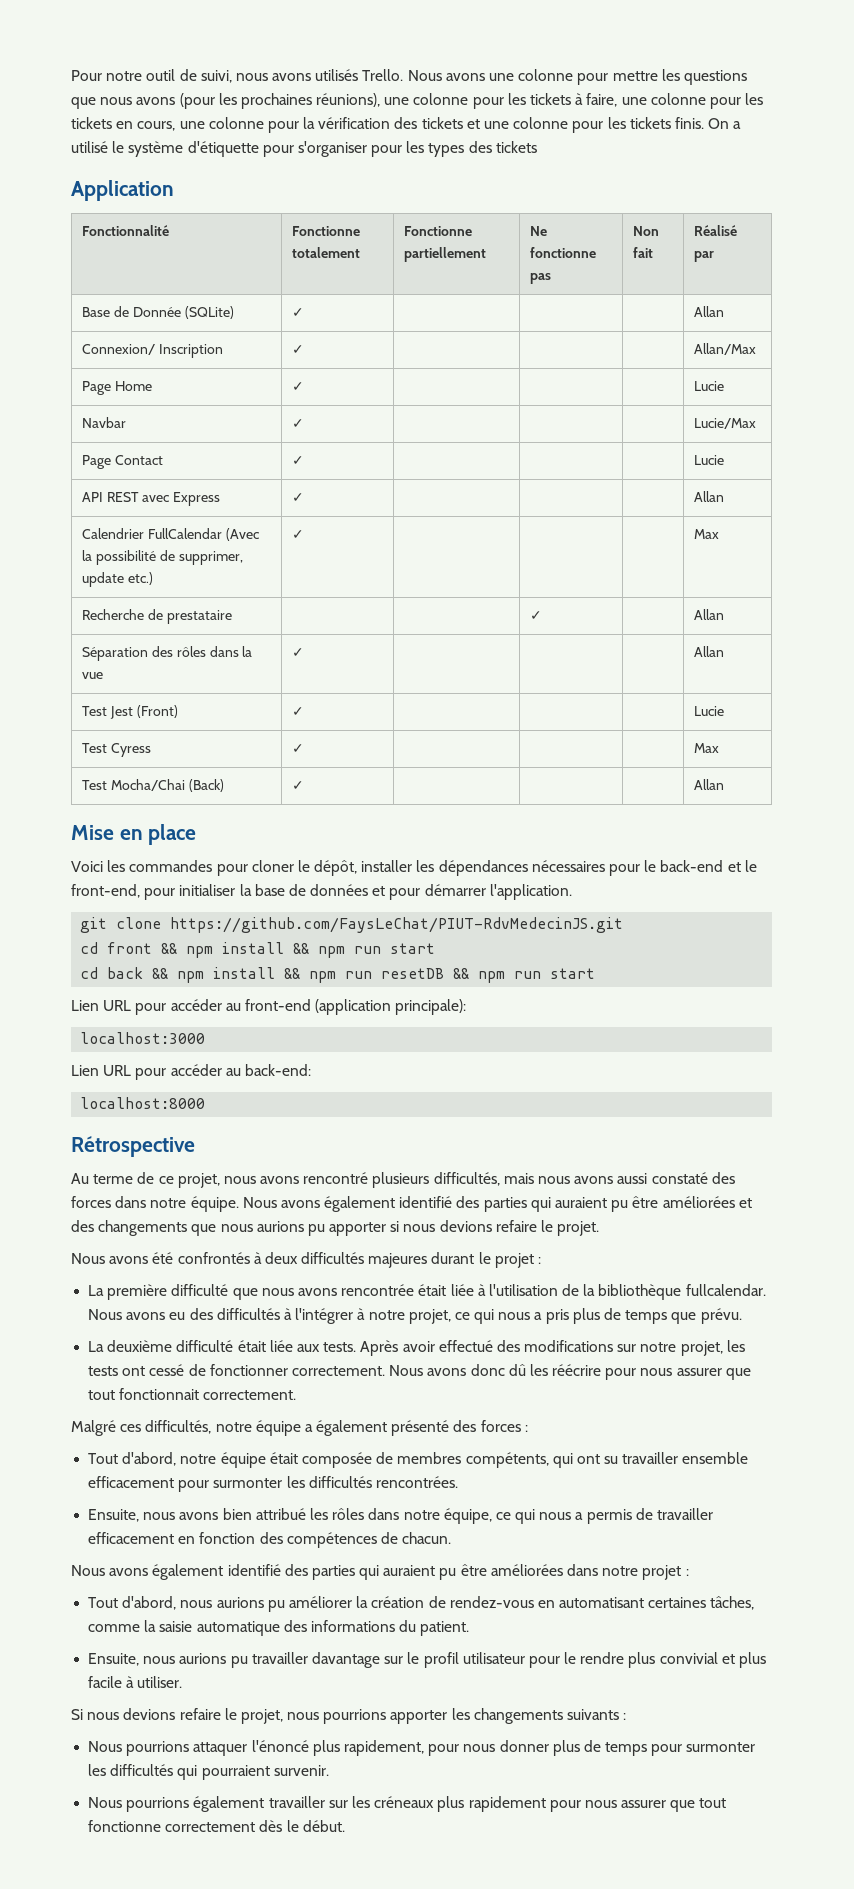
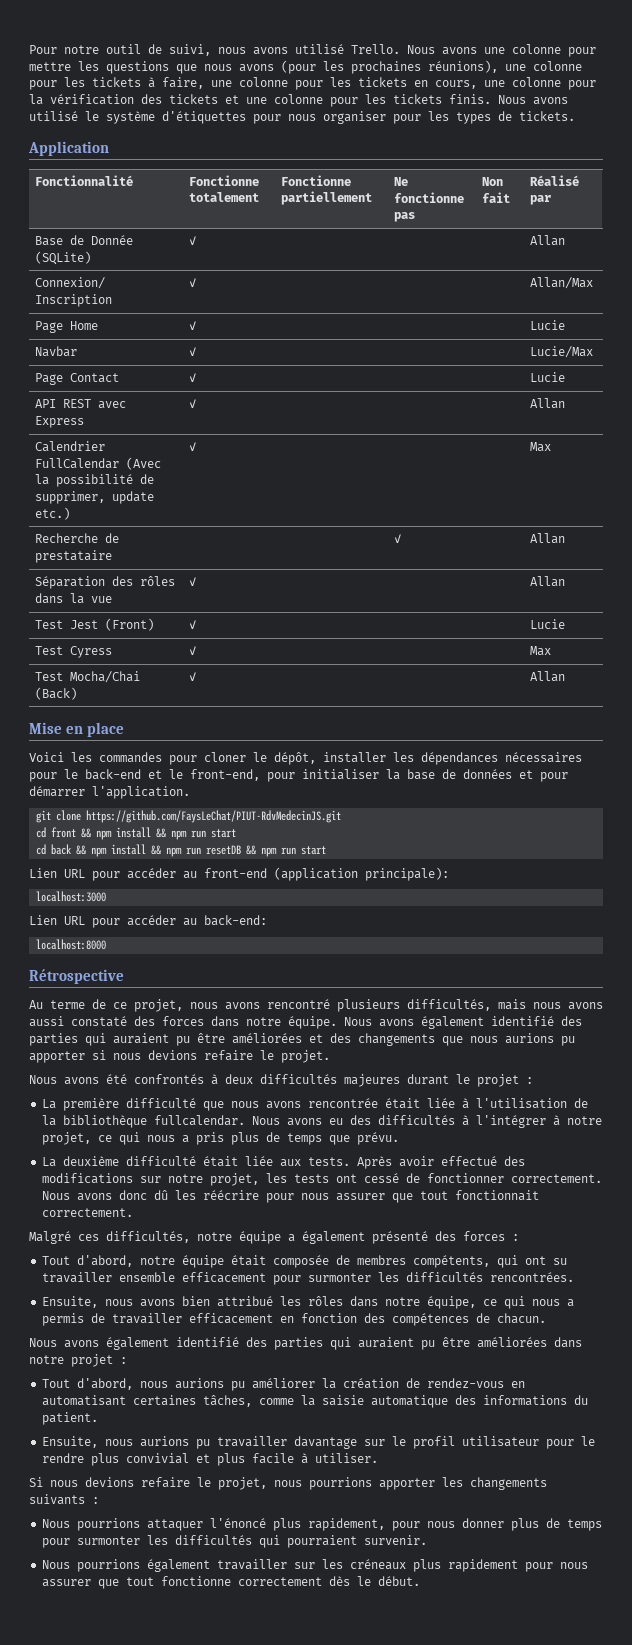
- Pour notre outil de suivi, nous avons utilisés Trello.
+ Pour notre outil de suivi, nous avons utilisé Trello.
- On a utilisé le système d'étiquette pour s'organiser pour les types des tickets
+ Nous avons utilisé le système d'étiquettes pour nous organiser pour les types de tickets.

